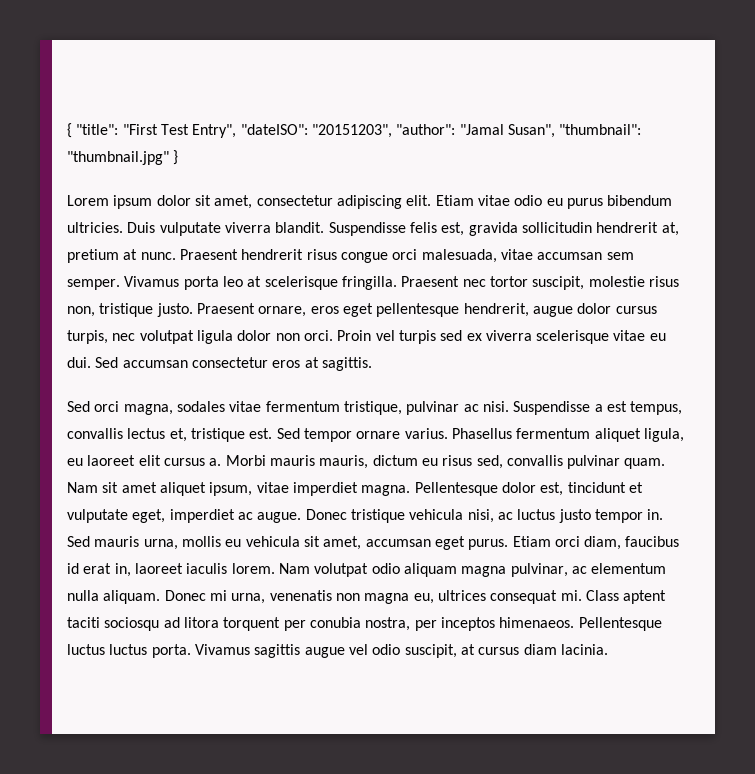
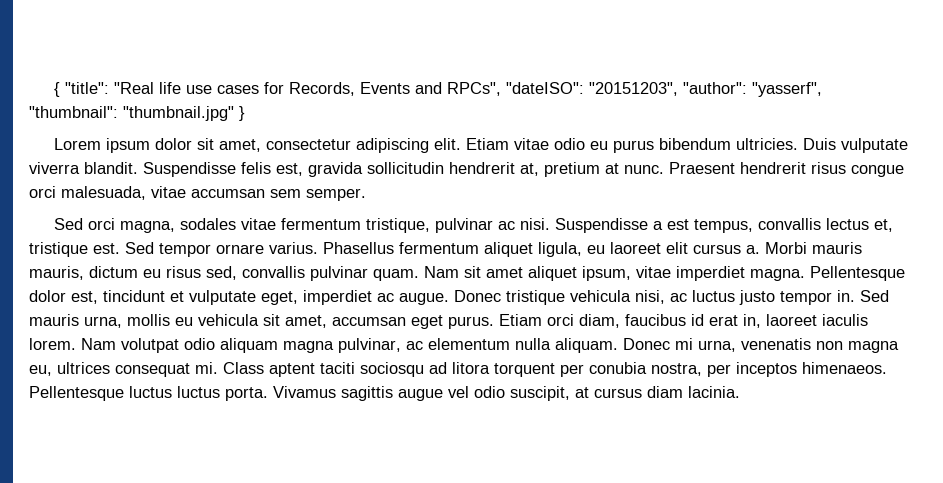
- { "title": "First Test Entry", "dateISO": "20151203", "author": "Jamal Susan", "thumbnail": "thumbnail.jpg" }
+ { "title": "Real life use cases for Records, Events and RPCs", "dateISO": "20151203", "author": "yasserf", "thumbnail": "thumbnail.jpg" }
- Vivamus porta leo at scelerisque fringilla. Praesent nec tortor suscipit, molestie risus non, tristique justo. Praesent ornare, eros eget pellentesque hendrerit, augue dolor cursus turpis, nec volutpat ligula dolor non orci. Proin vel turpis sed ex viverra scelerisque vitae eu dui. Sed accumsan consectetur eros at sagittis.

